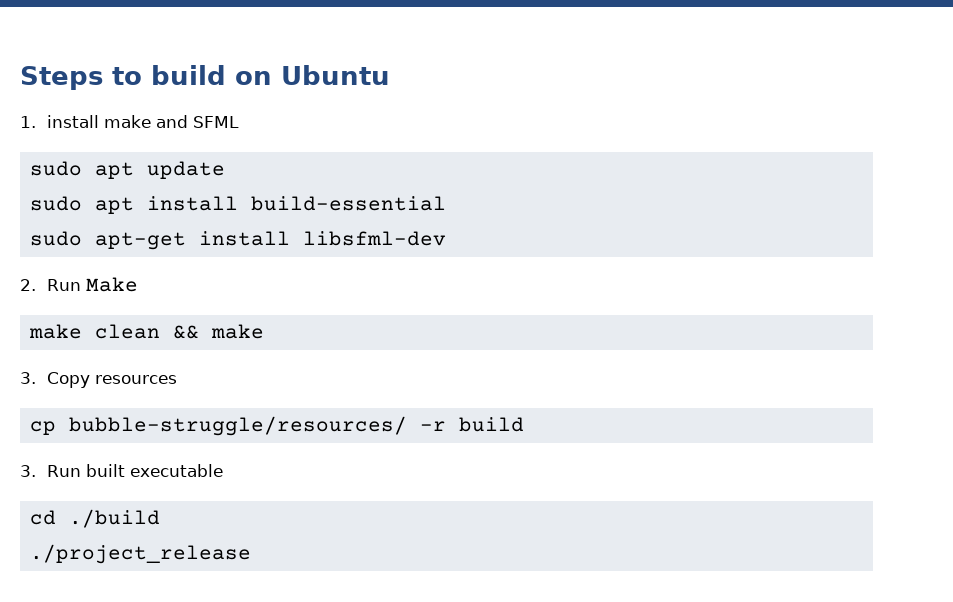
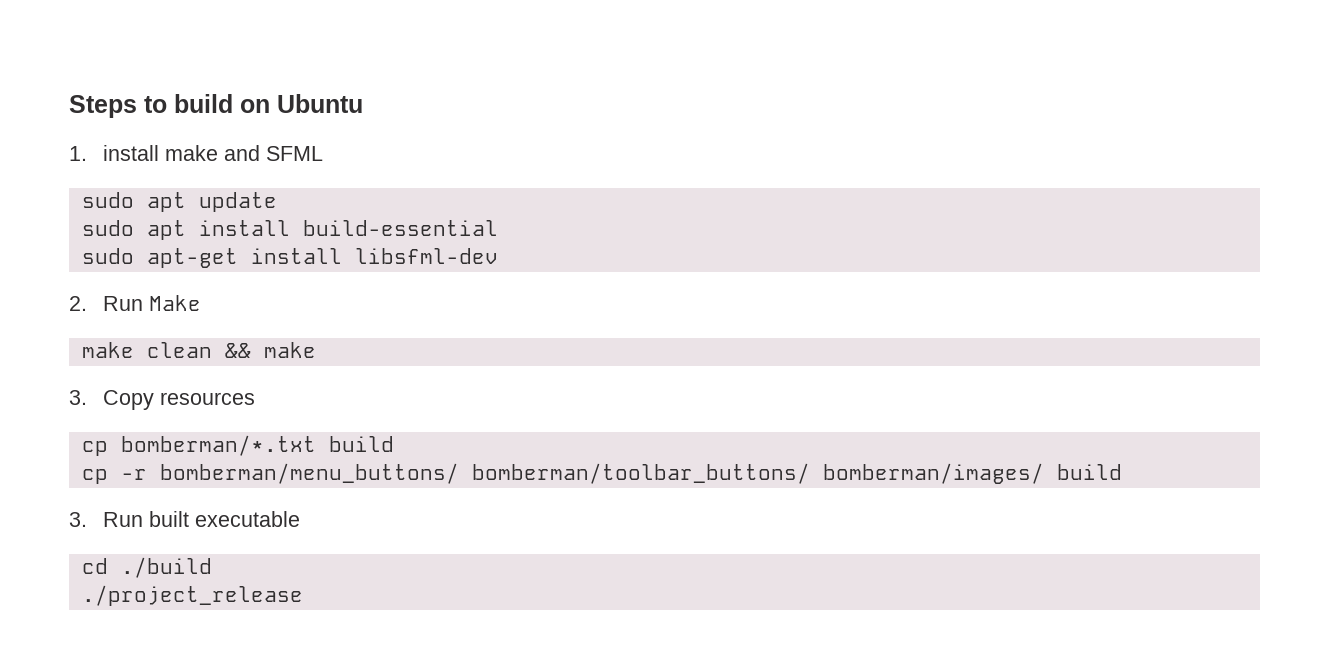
- cp bubble-struggle/resources/ -r build
+ cp bomberman/*.txt build
+ cp -r bomberman/menu_buttons/ bomberman/toolbar_buttons/ bomberman/images/ build

